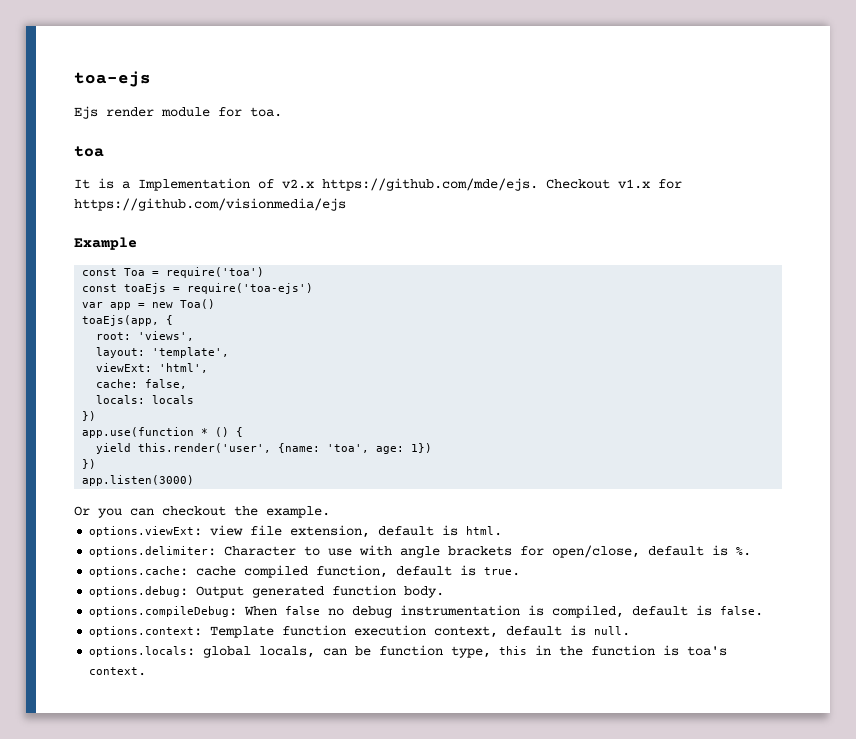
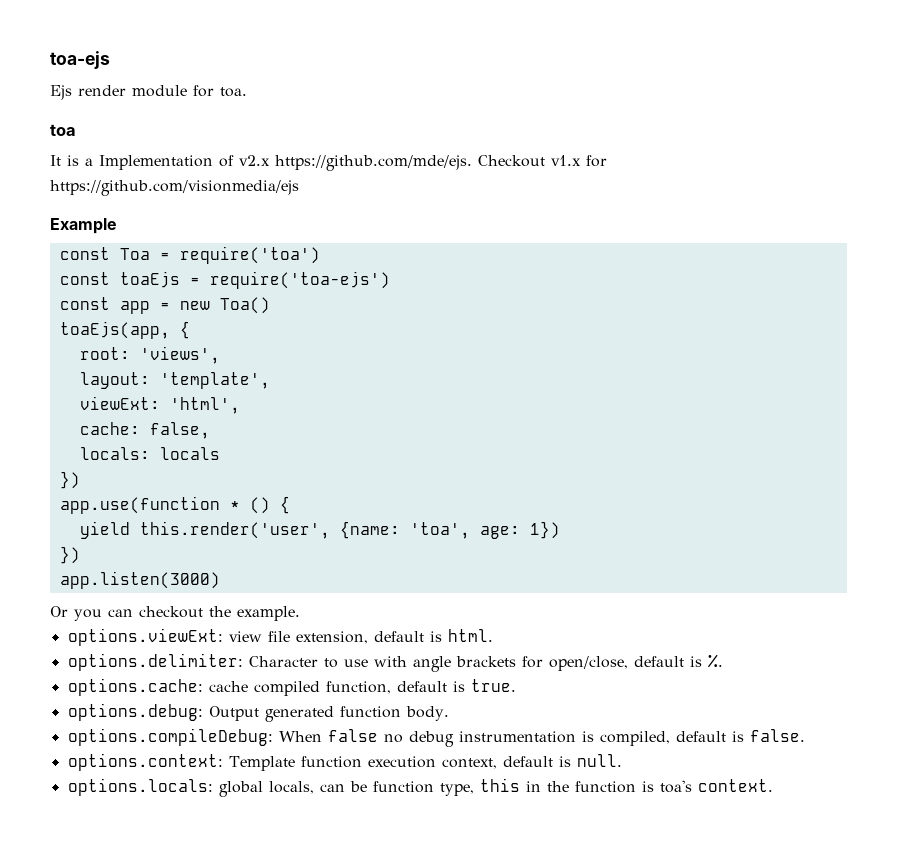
- var app = new Toa()
+ const app = new Toa()

